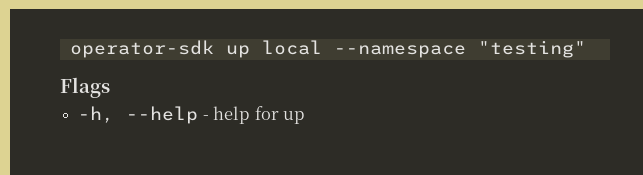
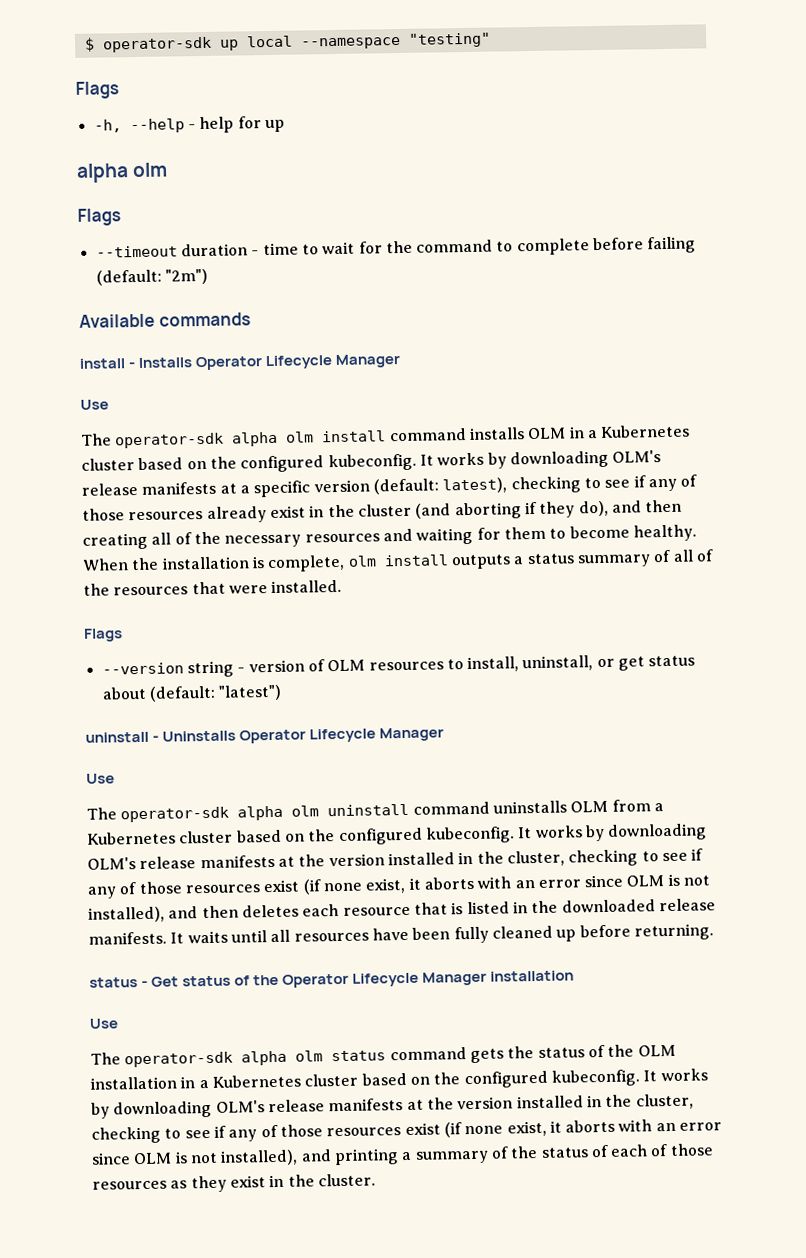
- operator-sdk up local --namespace "testing"
+ $ operator-sdk up local --namespace "testing"
  -h, --help - help for up
+ alpha olm
+ Flags
+ --timeout duration - time to wait for the command to complete before failing (default: "2m")
+ Available commands
+ install - Installs Operator Lifecycle Manager
+ Use
+ The operator-sdk alpha olm install command installs OLM in a Kubernetes cluster based on the configured kubeconfig. It works by downloading OLM's release manifests at a specific version (default: latest), checking to see if any of those resources already exist in the cluster (and aborting if they do), and then creating all of the necessary resources and waiting for them to become healthy. When the installation is complete, olm install outputs a status summary of all of the resources that were installed.
+ Flags
+ --version string - version of OLM resources to install, uninstall, or get status about (default: "latest")
+ uninstall - Uninstalls Operator Lifecycle Manager
+ Use
+ The operator-sdk alpha olm uninstall command uninstalls OLM from a Kubernetes cluster based on the configured kubeconfig. It works by downloading OLM's release manifests at the version installed in the cluster, checking to see if any of those resources exist (if none exist, it aborts with an error since OLM is not installed), and then deletes each resource that is listed in the downloaded release manifests. It waits until all resources have been fully cleaned up before returning.
+ status - Get status of the Operator Lifecycle Manager installation
+ Use
+ The operator-sdk alpha olm status command gets the status of the OLM installation in a Kubernetes cluster based on the configured kubeconfig. It works by downloading OLM's release manifests at the version installed in the cluster, checking to see if any of those resources exist (if none exist, it aborts with an error since OLM is not installed), and printing a summary of the status of each of those resources as they exist in the cluster.

